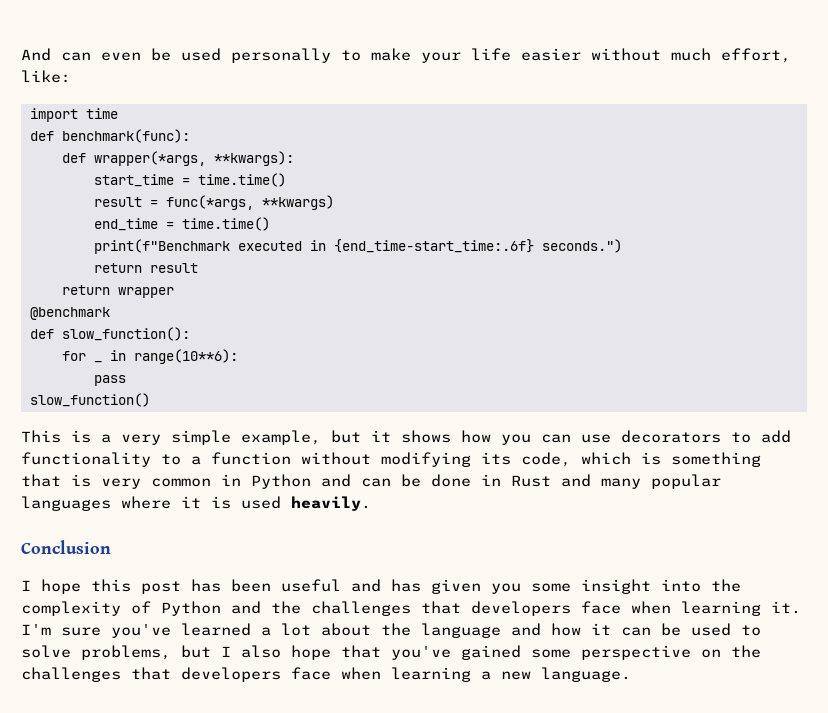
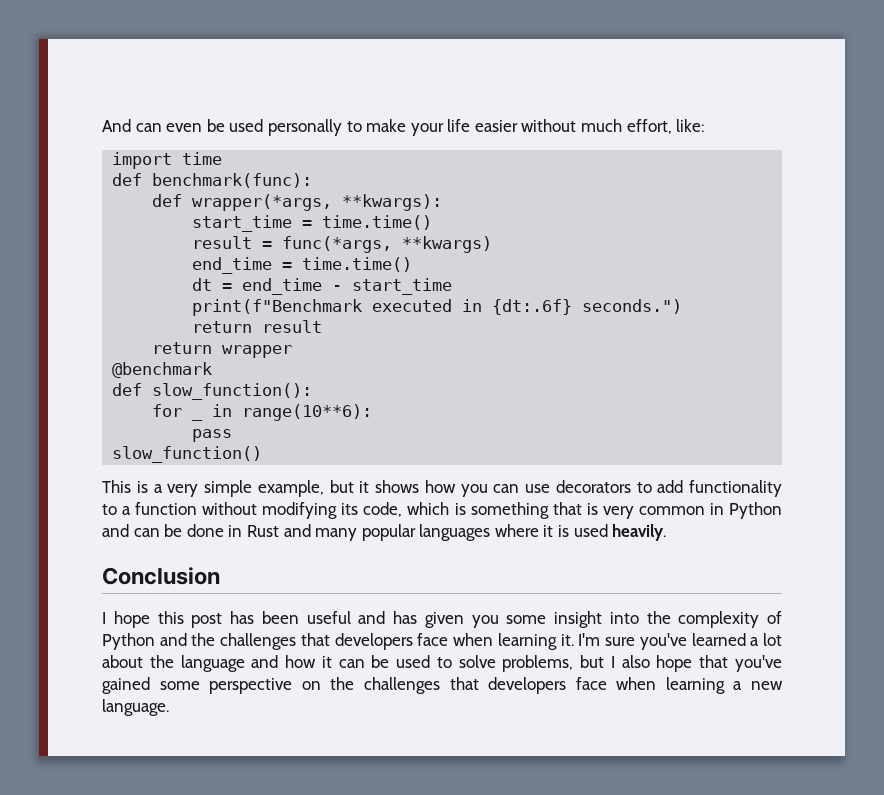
+ dt = end_time - start_time
- print(f"Benchmark executed in {end_time-start_time:.6f} seconds.")
+ print(f"Benchmark executed in {dt:.6f} seconds.")

